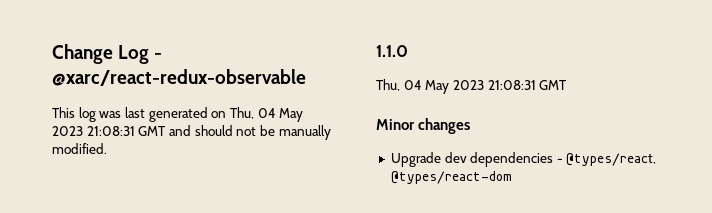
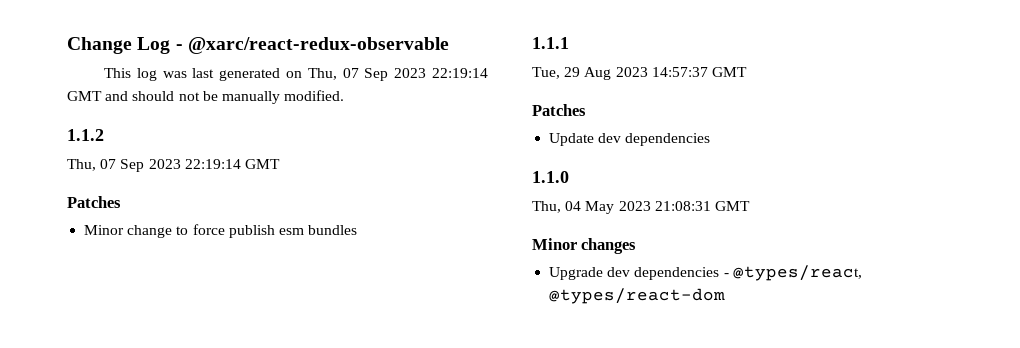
- This log was last generated on Thu, 04 May 2023 21:08:31 GMT and should not be manually modified.
+ This log was last generated on Thu, 07 Sep 2023 22:19:14 GMT and should not be manually modified.
+ 1.1.2
+ Thu, 07 Sep 2023 22:19:14 GMT
+ Patches
+ Minor change to force publish esm bundles
+ 1.1.1
+ Tue, 29 Aug 2023 14:57:37 GMT
+ Patches
+ Update dev dependencies

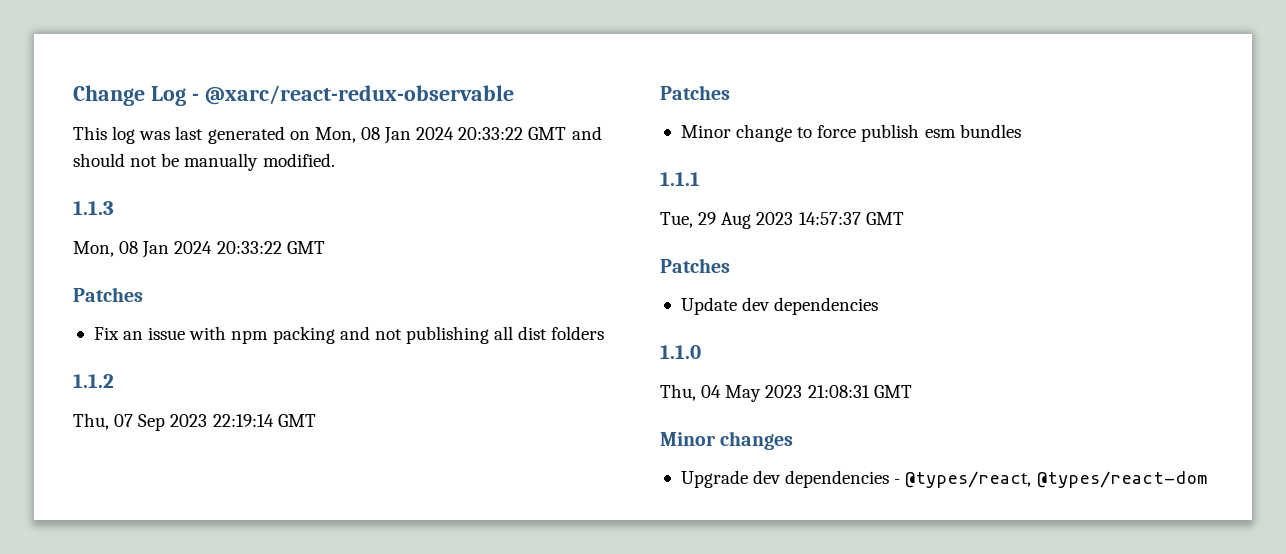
- This log was last generated on Thu, 07 Sep 2023 22:19:14 GMT and should not be manually modified.
+ This log was last generated on Mon, 08 Jan 2024 20:33:22 GMT and should not be manually modified.
+ 1.1.3
+ Mon, 08 Jan 2024 20:33:22 GMT
+ Patches
+ Fix an issue with npm packing and not publishing all dist folders

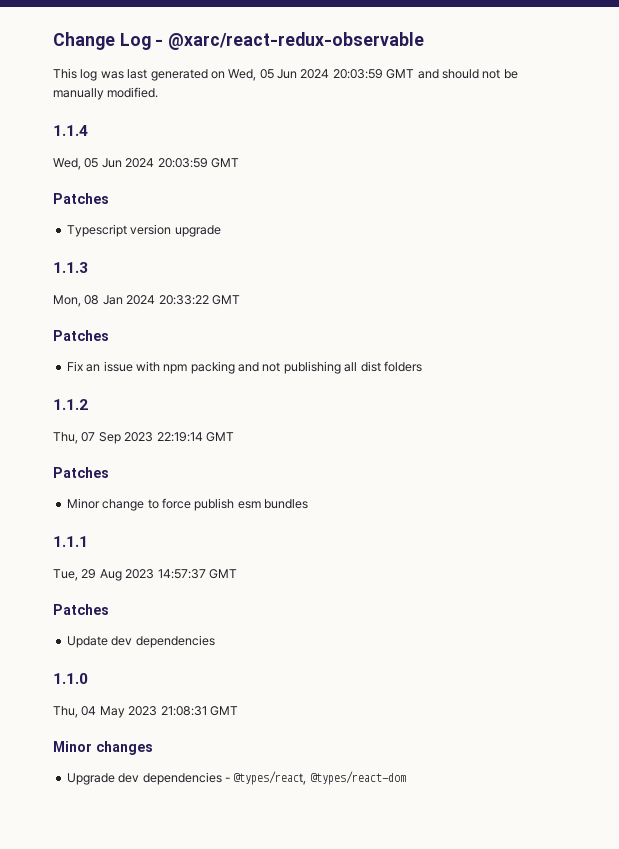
- This log was last generated on Mon, 08 Jan 2024 20:33:22 GMT and should not be manually modified.
+ This log was last generated on Wed, 05 Jun 2024 20:03:59 GMT and should not be manually modified.
+ 1.1.4
+ Wed, 05 Jun 2024 20:03:59 GMT
+ Patches
+ Typescript version upgrade

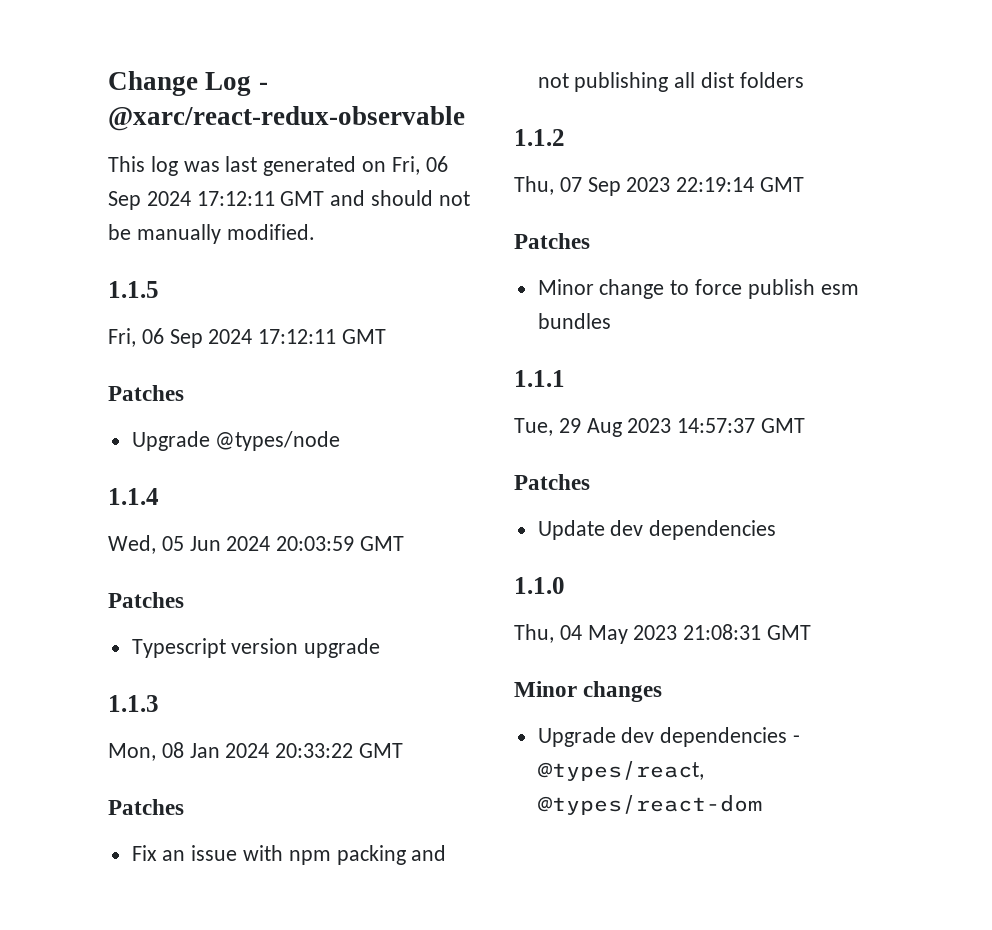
- This log was last generated on Wed, 05 Jun 2024 20:03:59 GMT and should not be manually modified.
+ This log was last generated on Fri, 06 Sep 2024 17:12:11 GMT and should not be manually modified.
+ 1.1.5
+ Fri, 06 Sep 2024 17:12:11 GMT
+ Patches
+ Upgrade @types/node

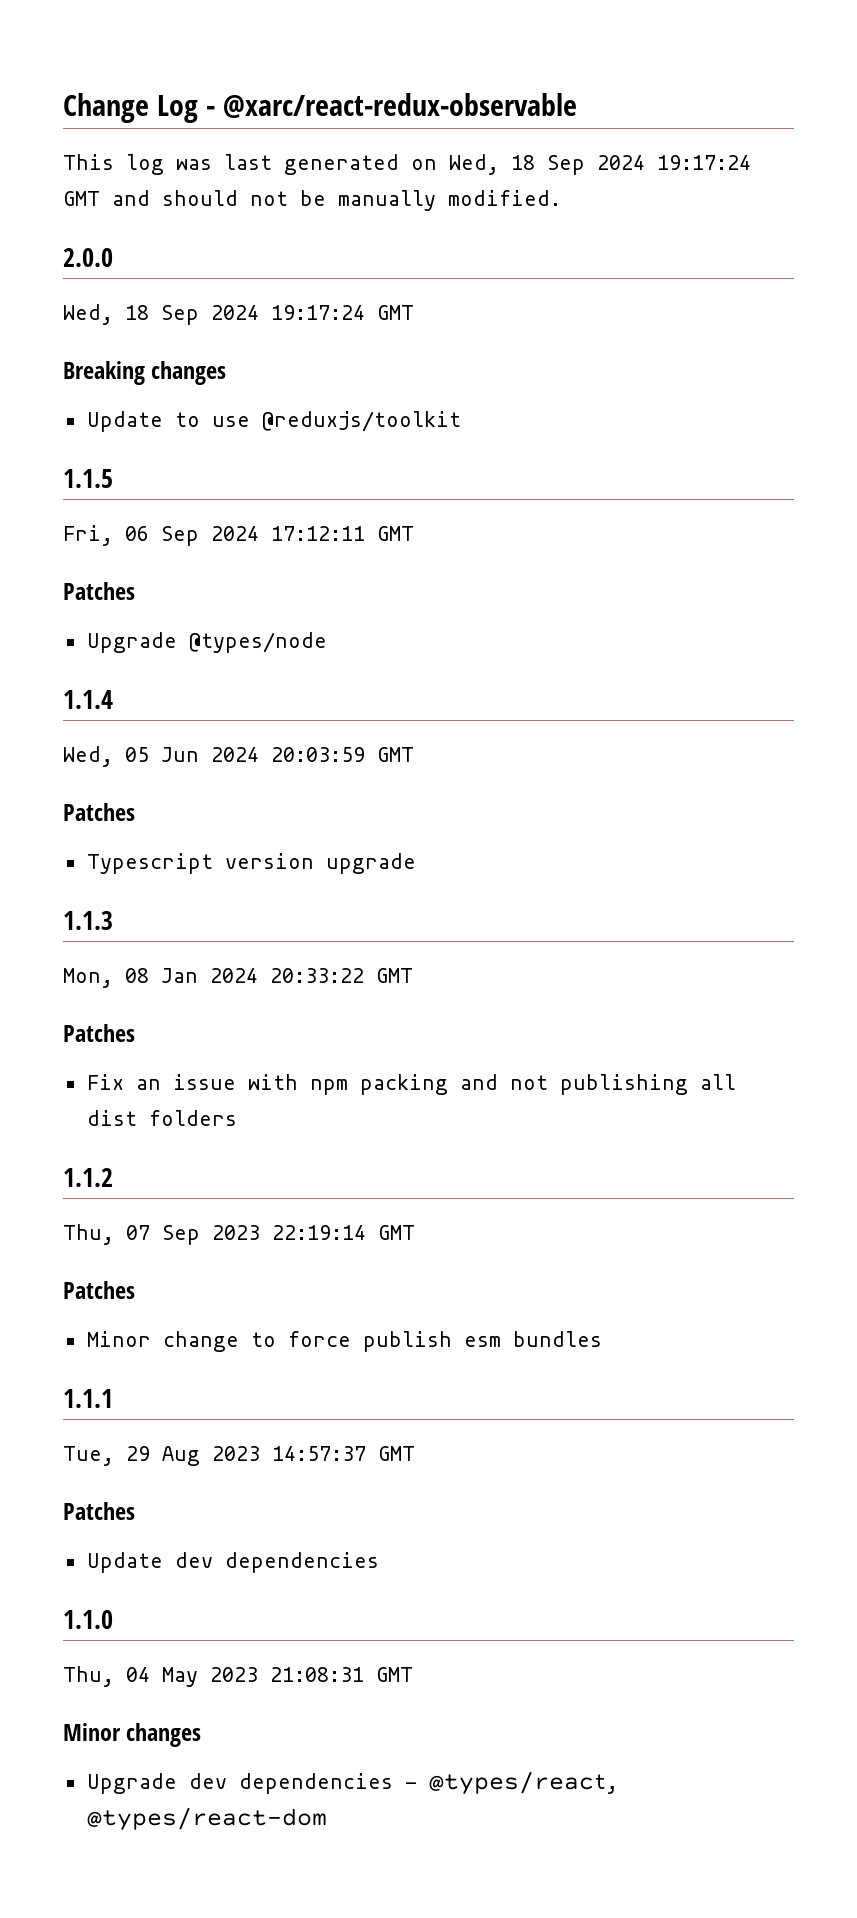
- This log was last generated on Fri, 06 Sep 2024 17:12:11 GMT and should not be manually modified.
+ This log was last generated on Wed, 18 Sep 2024 19:17:24 GMT and should not be manually modified.
+ 2.0.0
+ Wed, 18 Sep 2024 19:17:24 GMT
+ Breaking changes
+ Update to use @reduxjs/toolkit

